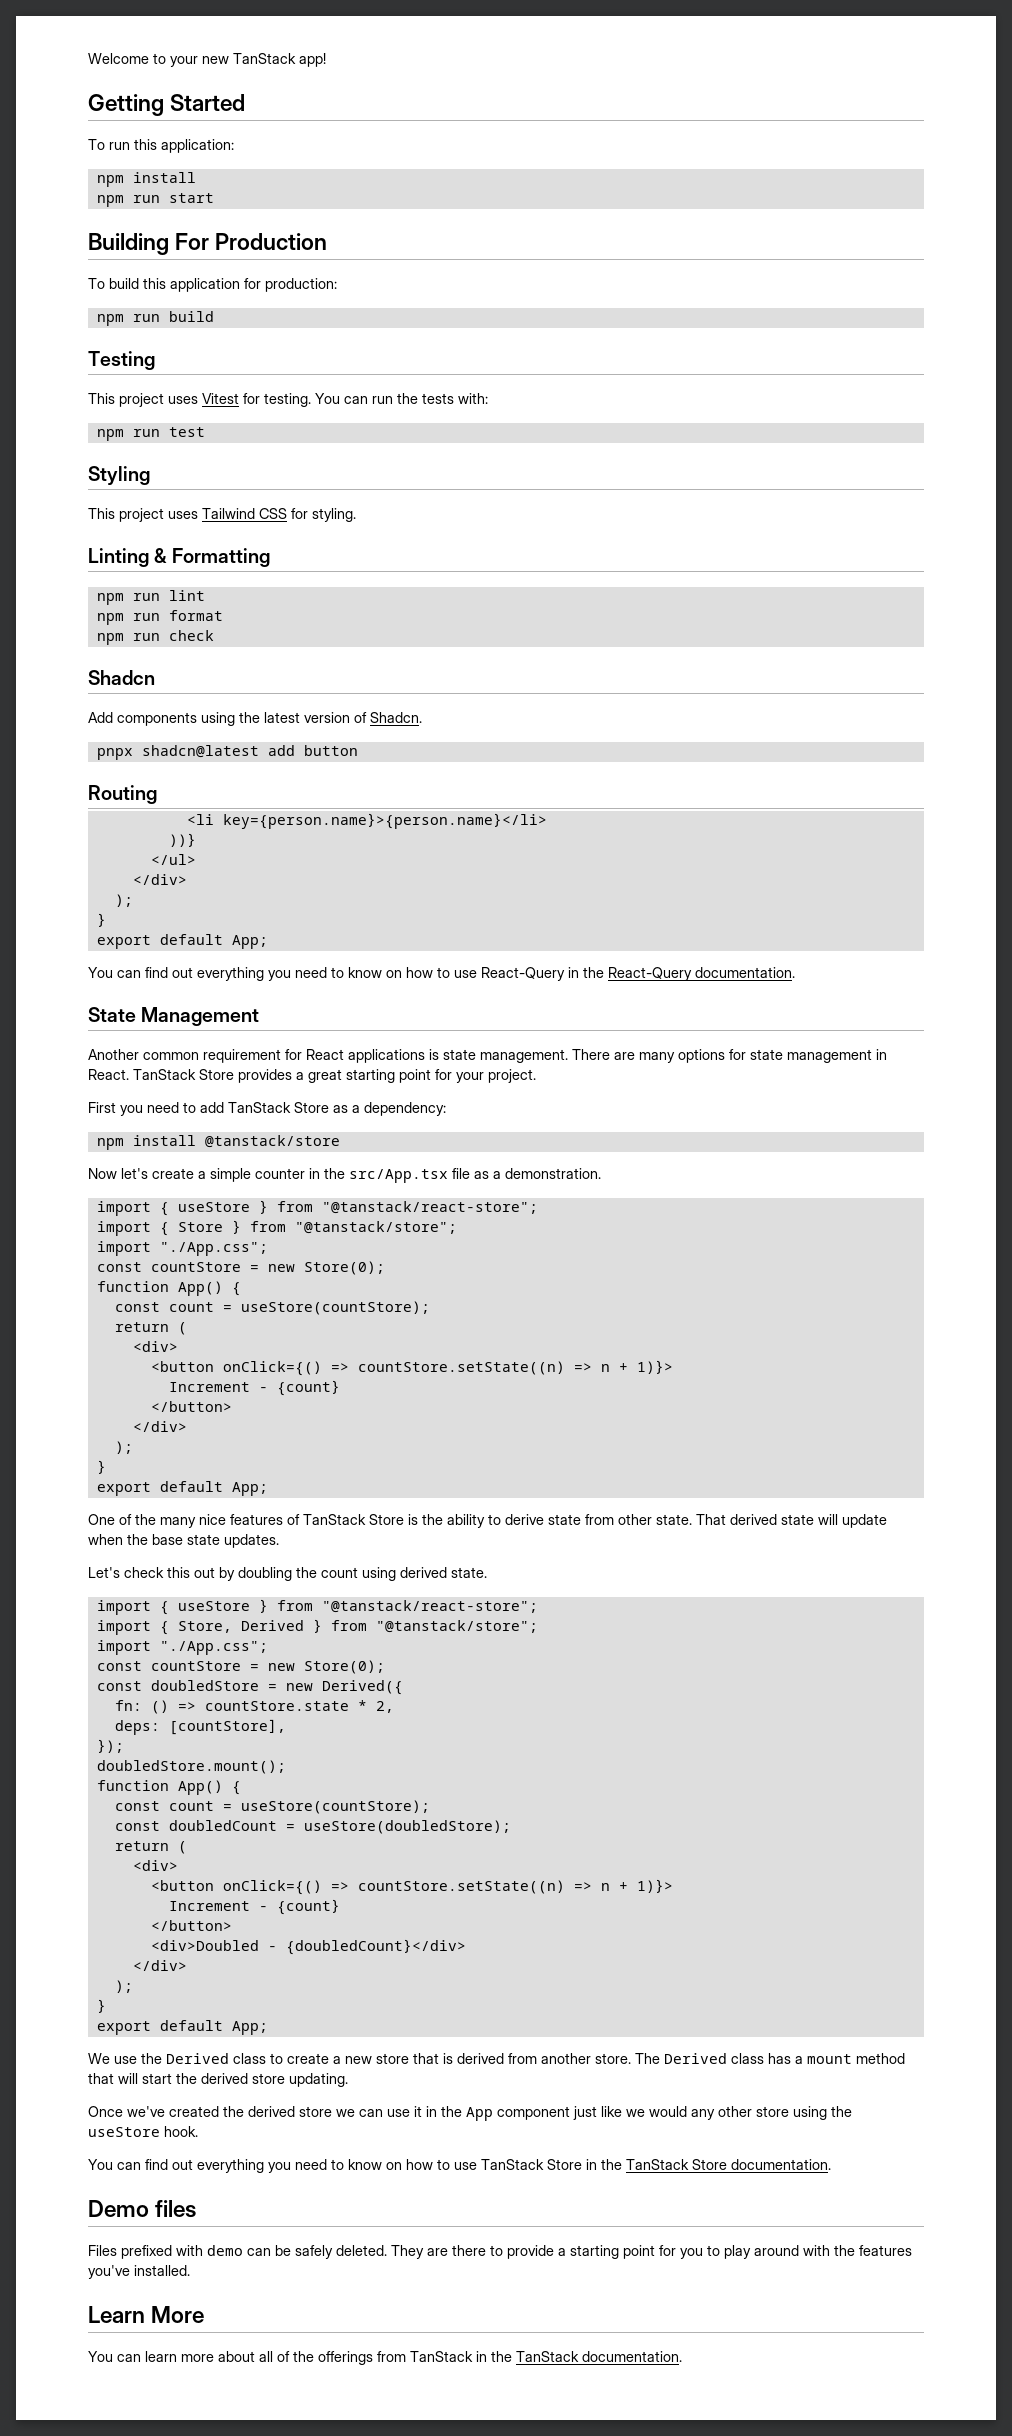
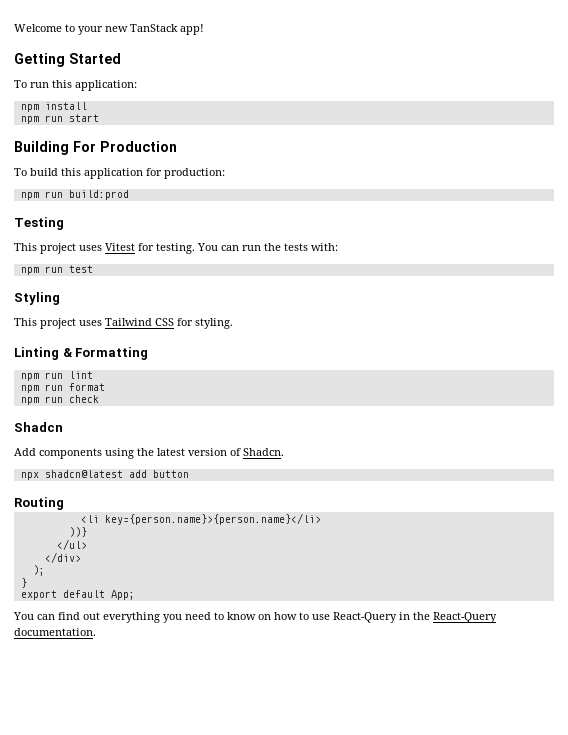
- npm run build
+ npm run build:prod
- pnpx shadcn@latest add button
+ npx shadcn@latest add button
- State Management
- Another common requirement for React applications is state management. There are many options for state management in React. TanStack Store provides a great starting point for your project.
- First you need to add TanStack Store as a dependency:
- npm install @tanstack/store
- Now let's create a simple counter in the src/App.tsx file as a demonstration.
- import { useStore } from "@tanstack/react-store";
- import { Store } from "@tanstack/store";
- import "./App.css";
- const countStore = new Store(0);
- function App() {
- const count = useStore(countStore);
- return (
- <div>
- <button onClick={() => countStore.setState((n) => n + 1)}>
- Increment - {count}
- </button>
- </div>
- );
- }
- export default App;
- One of the many nice features of TanStack Store is the ability to derive state from other state. That derived state will update when the base state updates.
- Let's check this out by doubling the count using derived state.
- import { useStore } from "@tanstack/react-store";
- import { Store, Derived } from "@tanstack/store";
- import "./App.css";
- const countStore = new Store(0);
- const doubledStore = new Derived({
- fn: () => countStore.state * 2,
- deps: [countStore],
- });
- doubledStore.mount();
- function App() {
- const count = useStore(countStore);
- const doubledCount = useStore(doubledStore);
- return (
- <div>
- <button onClick={() => countStore.setState((n) => n + 1)}>
- Increment - {count}
- </button>
- <div>Doubled - {doubledCount}</div>
- </div>
- );
- }
- export default App;
- We use the Derived class to create a new store that is derived from another store. The Derived class has a mount method that will start the derived store updating.
- Once we've created the derived store we can use it in the App component just like we would any other store using the useStore hook.
- You can find out everything you need to know on how to use TanStack Store in the TanStack Store documentation.
- Demo files
- Files prefixed with demo can be safely deleted. They are there to provide a starting point for you to play around with the features you've installed.
- Learn More
- You can learn more about all of the offerings from TanStack in the TanStack documentation.

